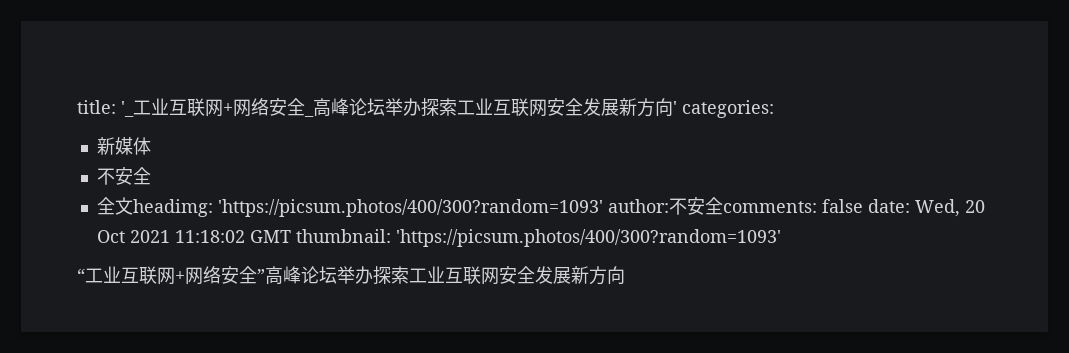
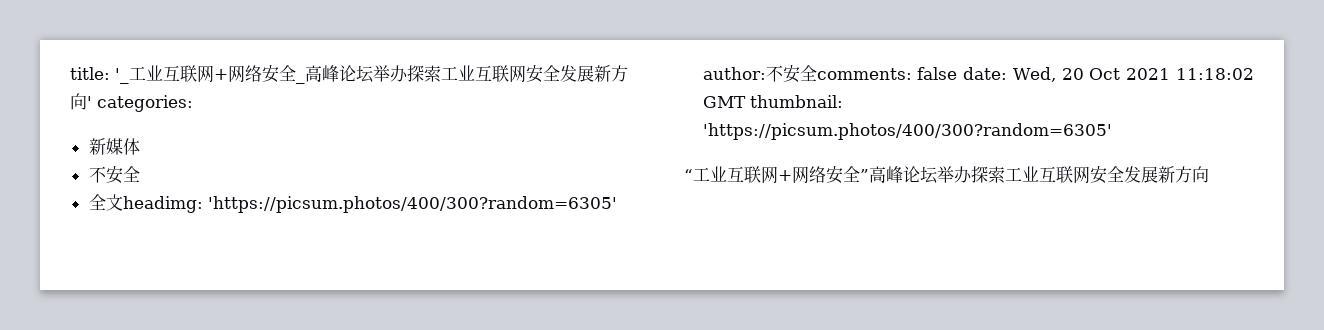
- 全文headimg: 'https://picsum.photos/400/300?random=1093' author:不安全comments: false date: Wed, 20 Oct 2021 11:18:02 GMT thumbnail: 'https://picsum.photos/400/300?random=1093'
+ 全文headimg: 'https://picsum.photos/400/300?random=6305' author:不安全comments: false date: Wed, 20 Oct 2021 11:18:02 GMT thumbnail: 'https://picsum.photos/400/300?random=6305'

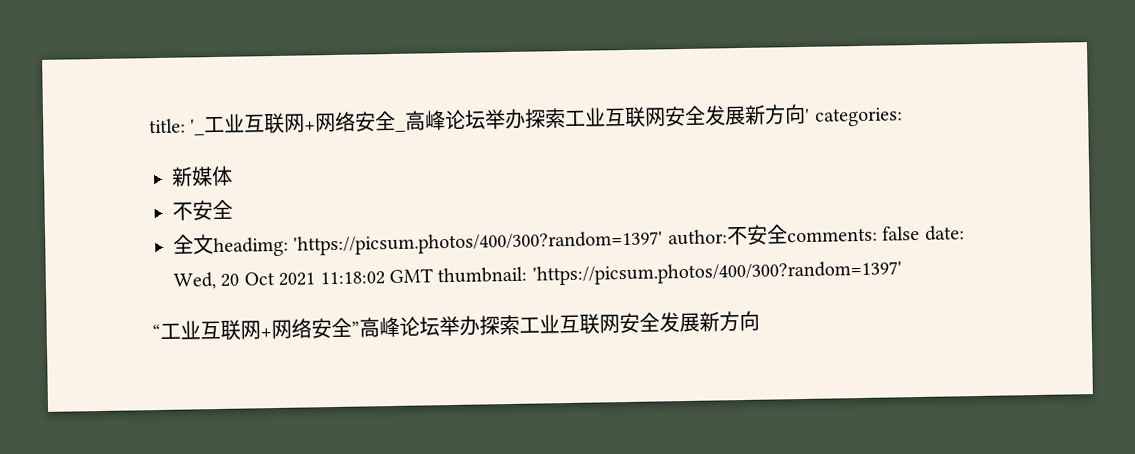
- 全文headimg: 'https://picsum.photos/400/300?random=6305' author:不安全comments: false date: Wed, 20 Oct 2021 11:18:02 GMT thumbnail: 'https://picsum.photos/400/300?random=6305'
+ 全文headimg: 'https://picsum.photos/400/300?random=1397' author:不安全comments: false date: Wed, 20 Oct 2021 11:18:02 GMT thumbnail: 'https://picsum.photos/400/300?random=1397'

